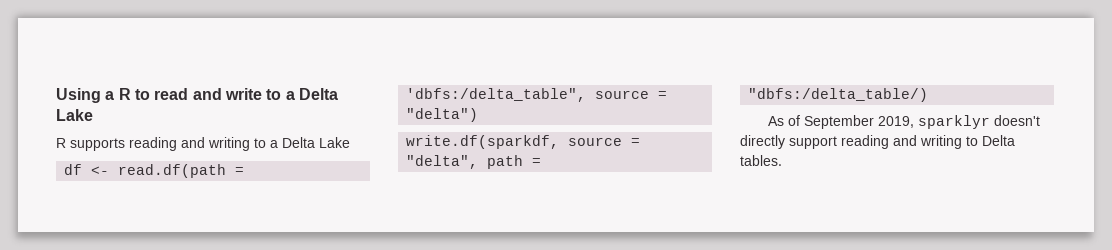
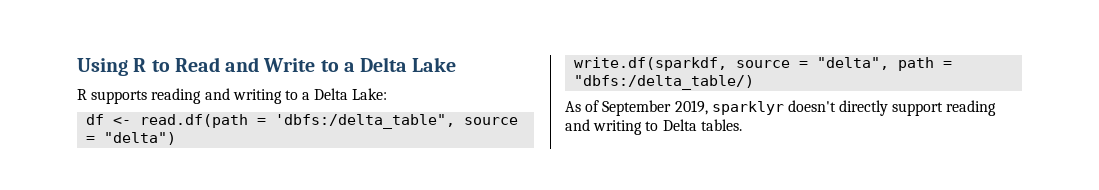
- Using a R to read and write to a Delta Lake
+ Using R to Read and Write to a Delta Lake
- R supports reading and writing to a Delta Lake
+ R supports reading and writing to a Delta Lake:

